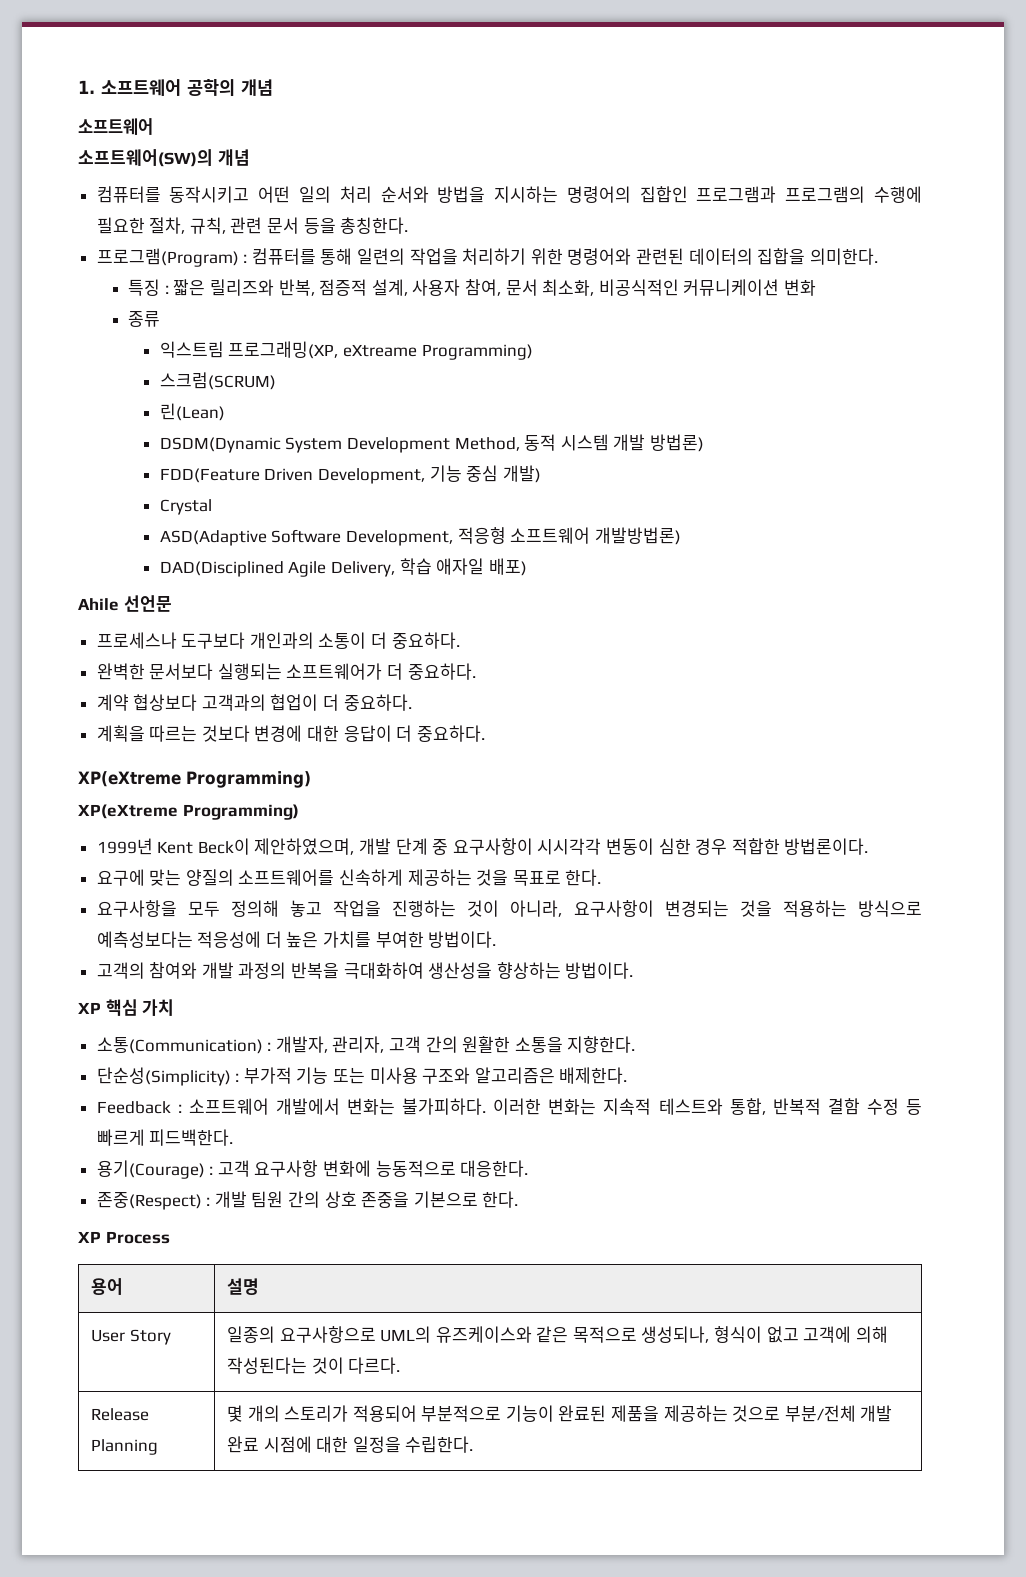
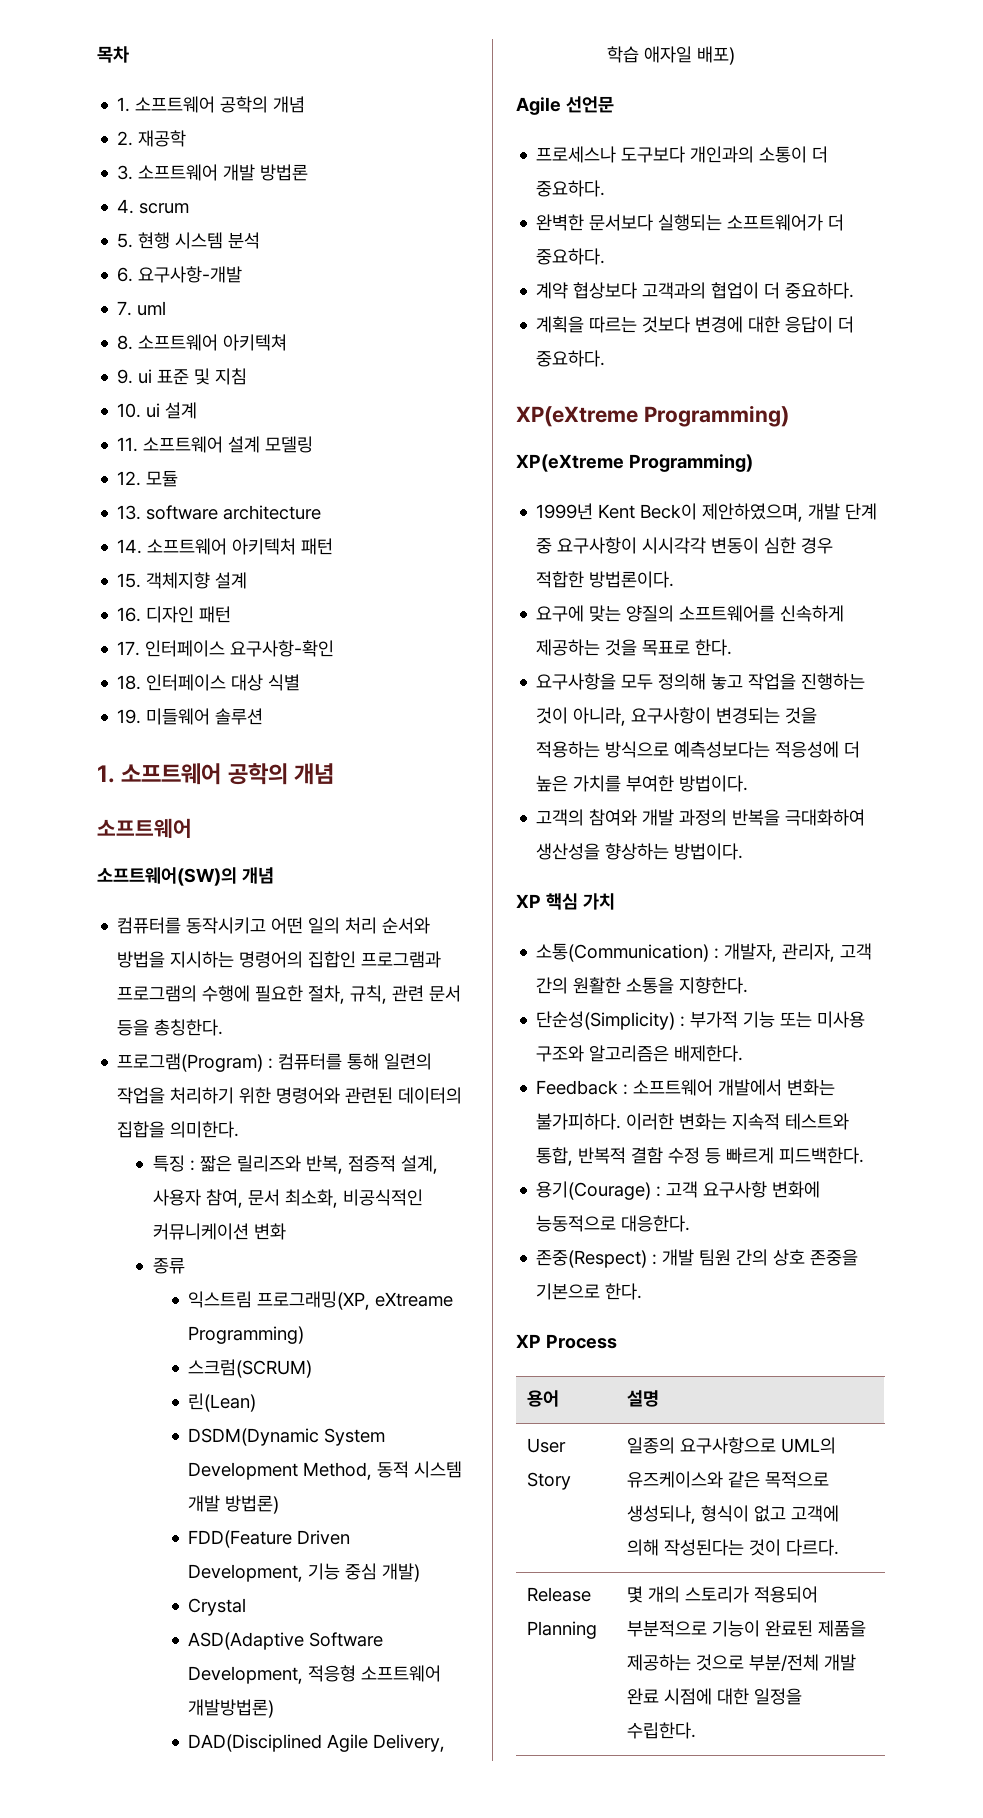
+ 목차
+ 1. 소프트웨어 공학의 개념
+ 2. 재공학
+ 3. 소프트웨어 개발 방법론
+ 4. scrum
+ 5. 현행 시스템 분석
+ 6. 요구사항-개발
+ 7. uml
+ 8. 소프트웨어 아키텍쳐
+ 9. ui 표준 및 지침
+ 10. ui 설계
+ 11. 소프트웨어 설계 모델링
+ 12. 모듈
+ 13. software architecture
+ 14. 소프트웨어 아키텍처 패턴
+ 15. 객체지향 설계
+ 16. 디자인 패턴
+ 17. 인터페이스 요구사항-확인
+ 18. 인터페이스 대상 식별
+ 19. 미들웨어 솔루션
- Ahile 선언문
+ Agile 선언문

